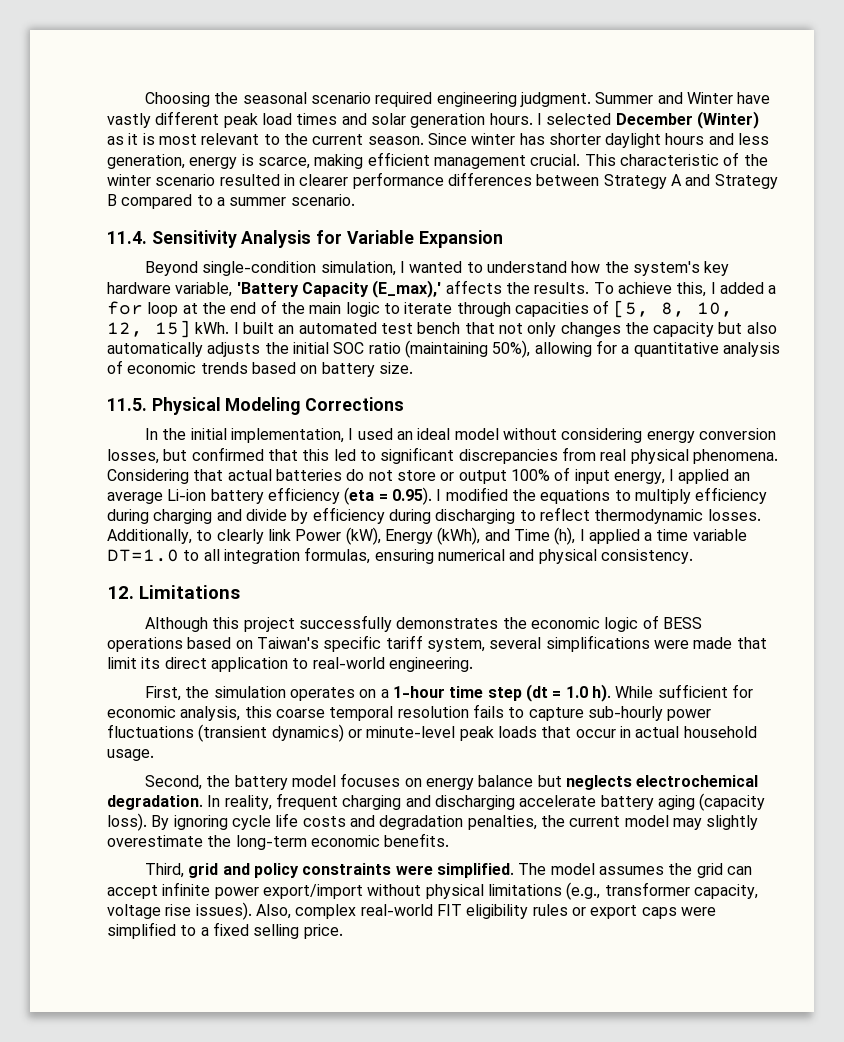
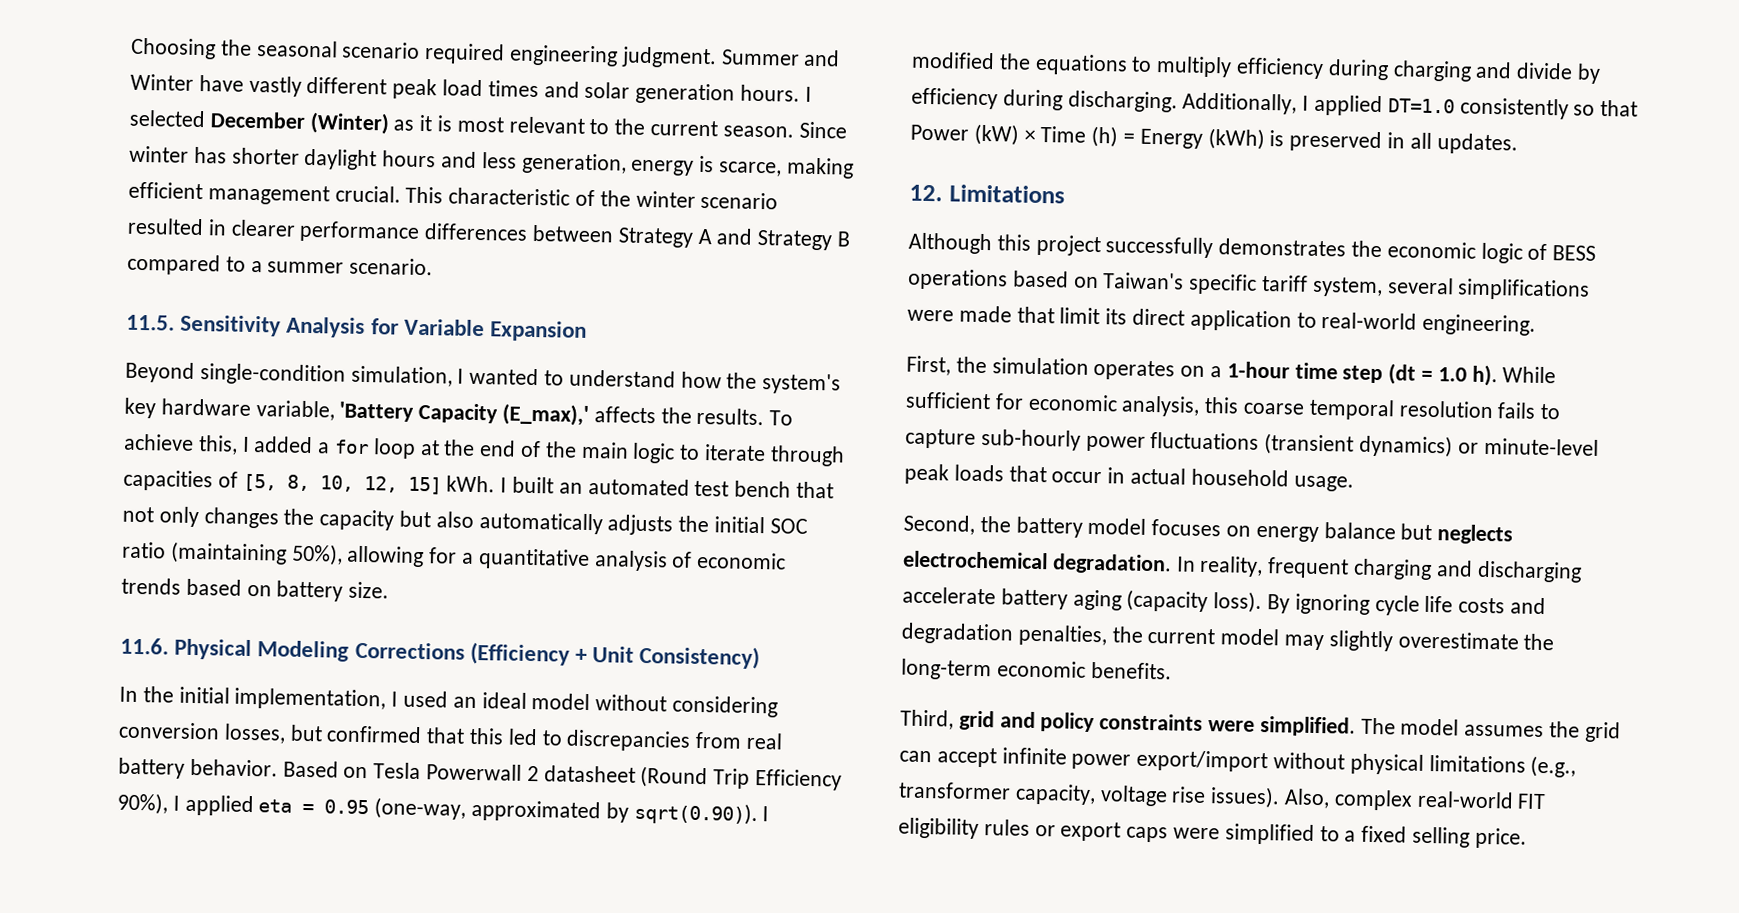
- 11.4. Sensitivity Analysis for Variable Expansion
+ 11.5. Sensitivity Analysis for Variable Expansion
- 11.5. Physical Modeling Corrections
+ 11.6. Physical Modeling Corrections (Efficiency + Unit Consistency)
- In the initial implementation, I used an ideal model without considering energy conversion losses, but confirmed that this led to significant discrepancies from real physical phenomena. Considering that actual batteries do not store or output 100% of input energy, I applied an average Li-ion battery efficiency (eta = 0.95). I modified the equations to multiply efficiency during charging and divide by efficiency during discharging to reflect thermodynamic losses. Additionally, to clearly link Power (kW), Energy (kWh), and Time (h), I applied a time variable DT=1.0 to all integration formulas, ensuring numerical and physical consistency.
+ In the initial implementation, I used an ideal model without considering conversion losses, but confirmed that this led to discrepancies from real battery behavior. Based on Tesla Powerwall 2 datasheet (Round Trip Efficiency 90%), I applied eta = 0.95 (one-way, approximated by sqrt(0.90)). I modified the equations to multiply efficiency during charging and divide by efficiency during discharging. Additionally, I applied DT=1.0 consistently so that Power (kW) × Time (h) = Energy (kWh) is preserved in all updates.

